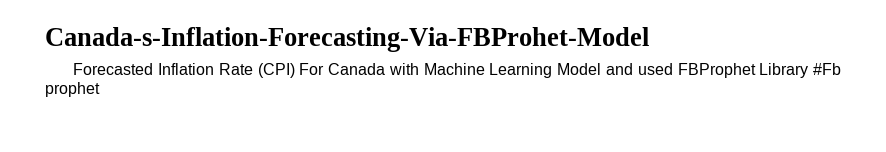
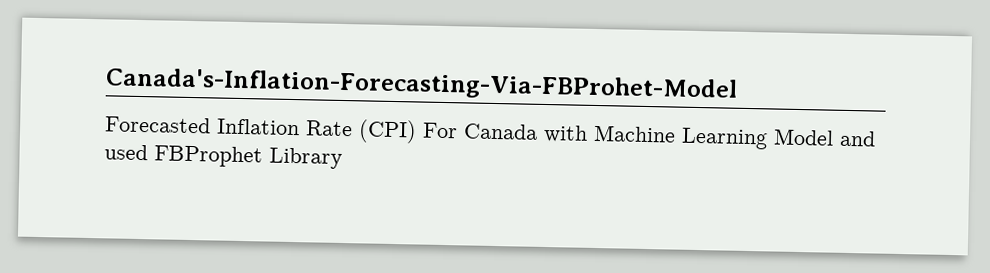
- Canada-s-Inflation-Forecasting-Via-FBProhet-Model
+ Canada's-Inflation-Forecasting-Via-FBProhet-Model
- Forecasted Inflation Rate (CPI) For Canada with Machine Learning Model and used FBProphet Library #Fb prophet
+ Forecasted Inflation Rate (CPI) For Canada with Machine Learning Model and used FBProphet Library

